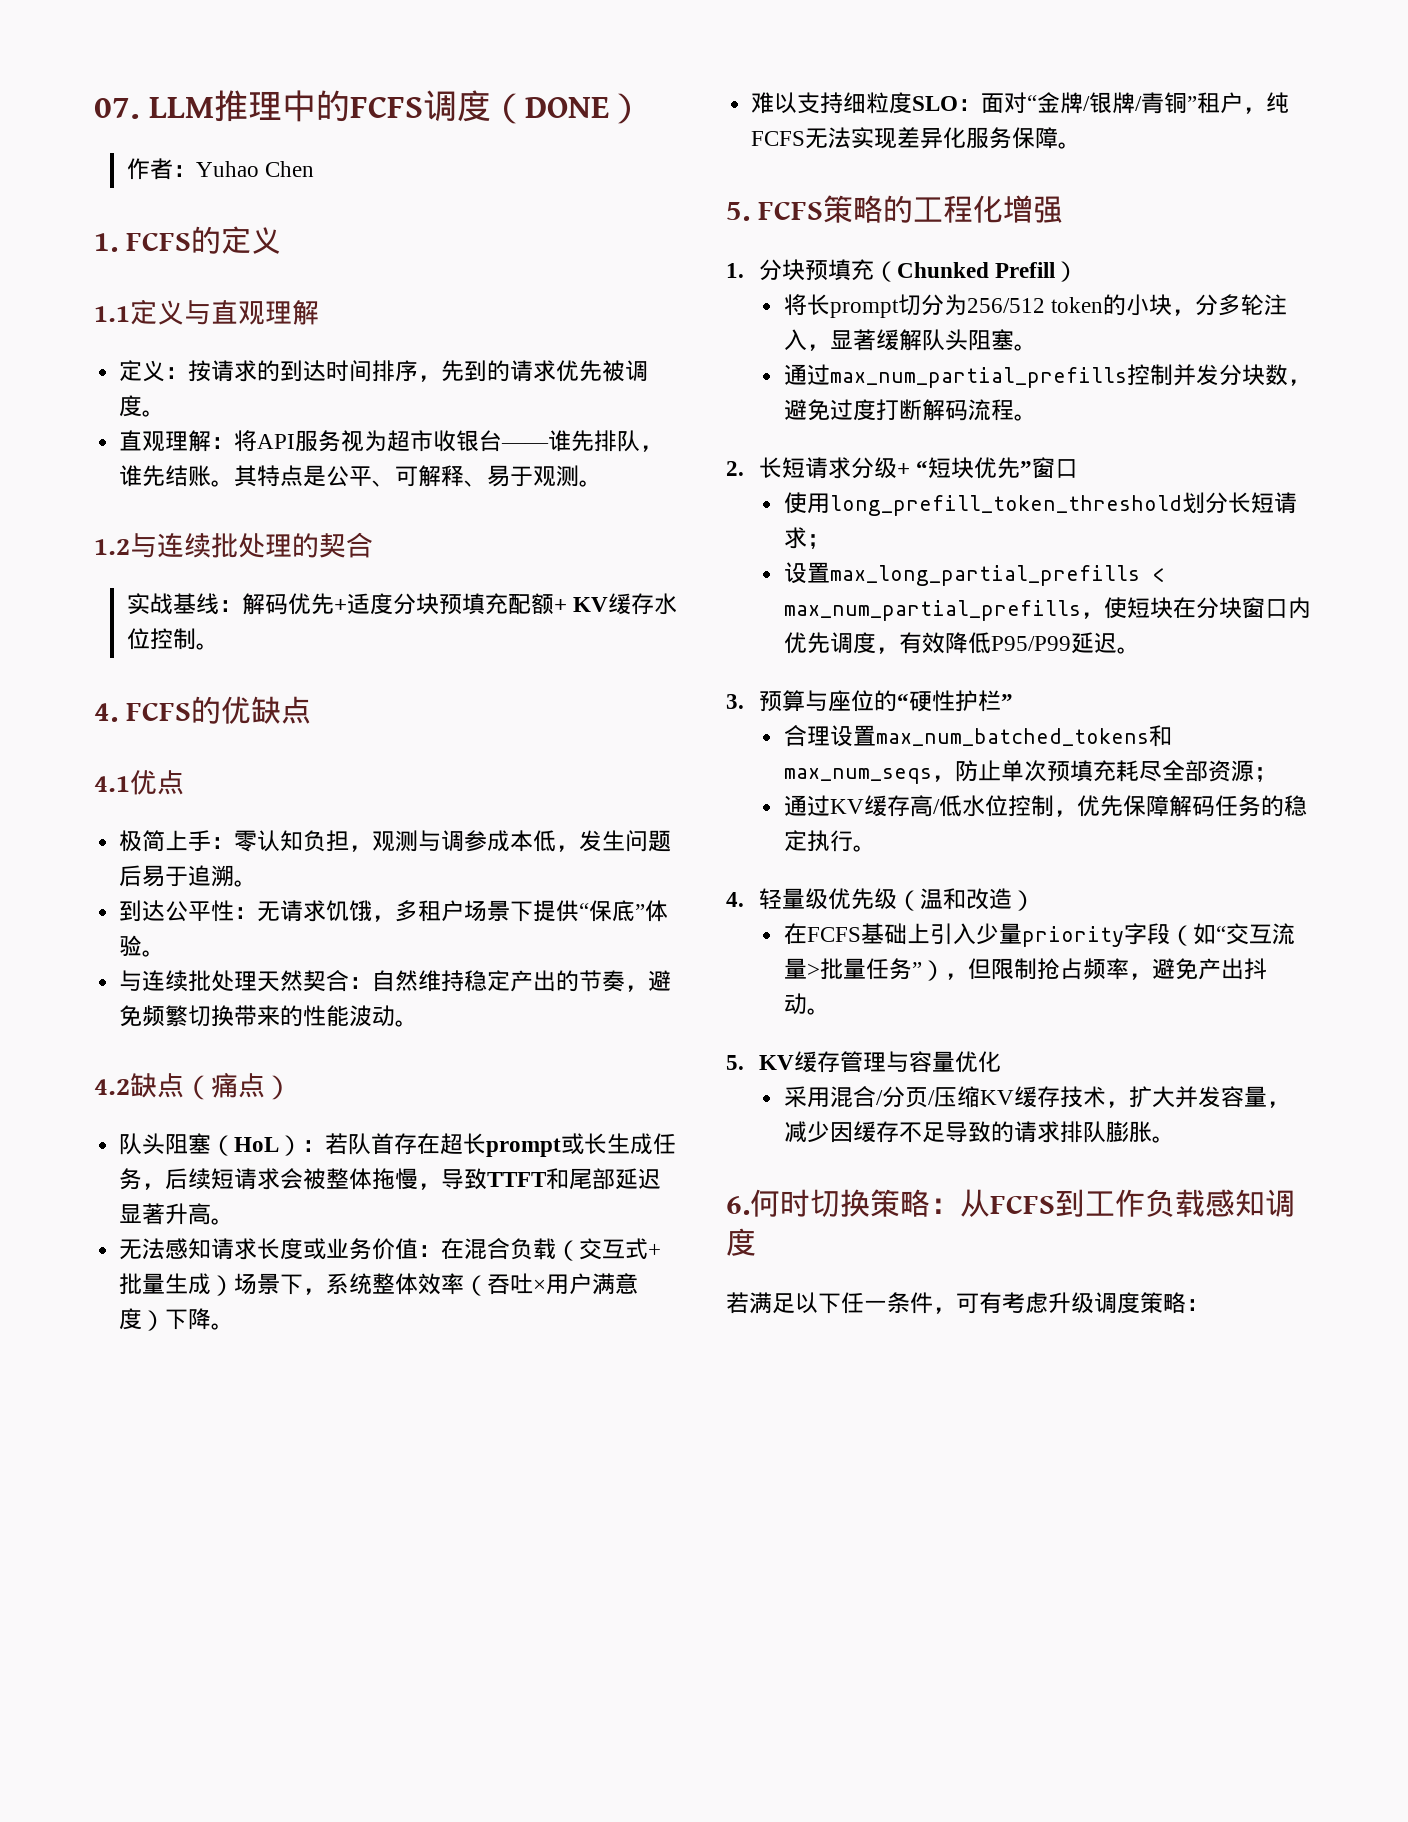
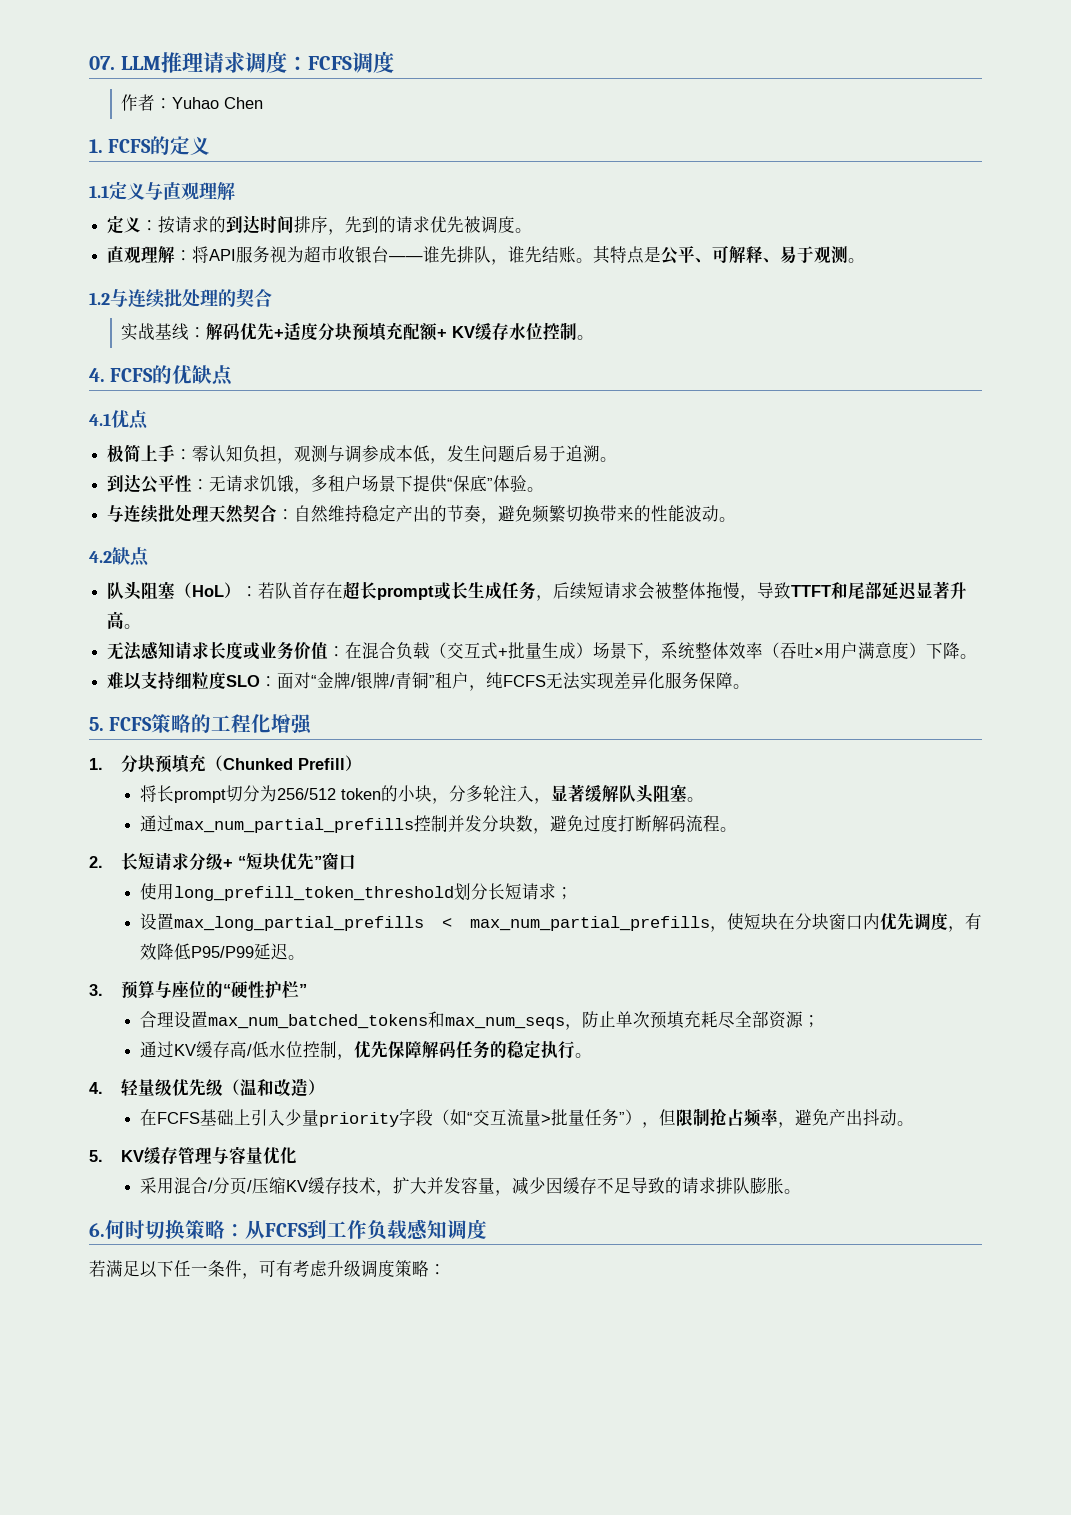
- 07. LLM推理中的FCFS调度（DONE）
+ 07. LLM推理请求调度：FCFS调度
- 4.2缺点（痛点）
+ 4.2缺点

